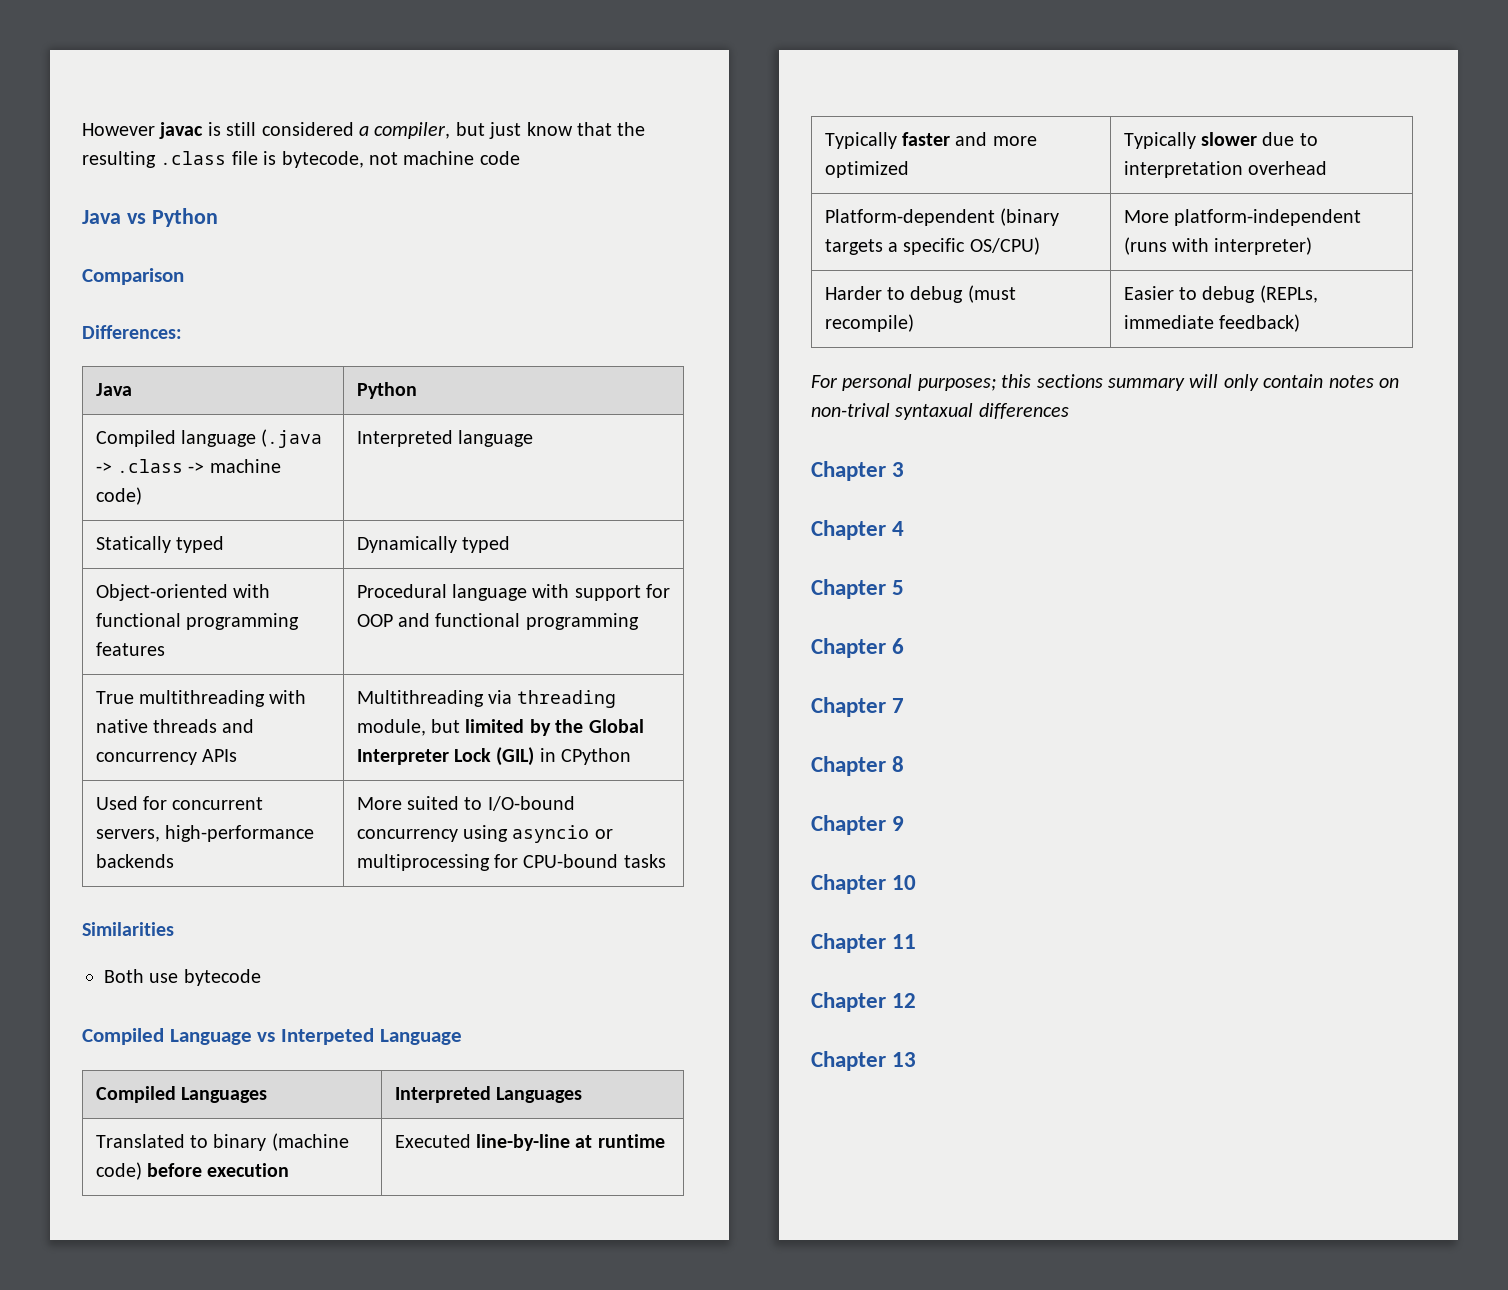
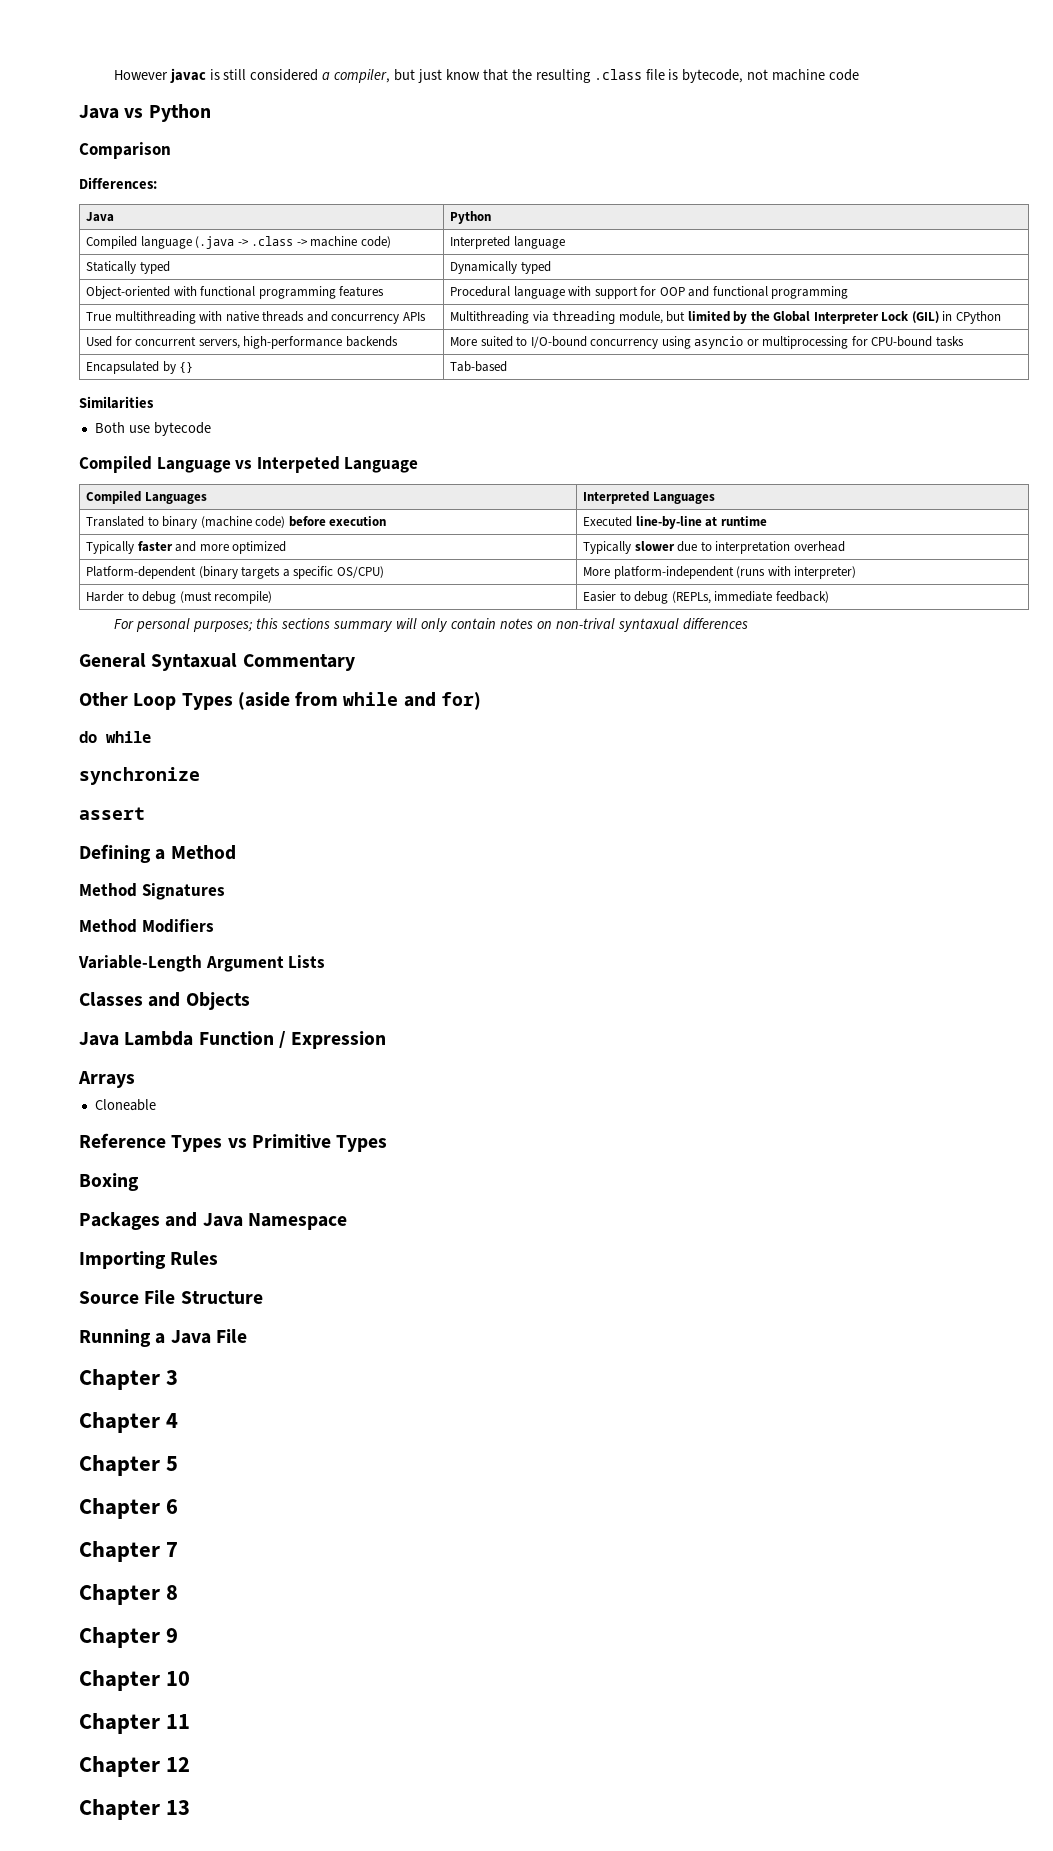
+ Encapsulated by {} | Tab-based
+ General Syntaxual Commentary
+ Other Loop Types (aside from while and for)
+ do while
+ synchronize
+ assert
+ Defining a Method
+ Method Signatures
+ Method Modifiers
+ Variable-Length Argument Lists
+ Classes and Objects
+ Java Lambda Function / Expression
+ Arrays
+ Cloneable
+ Reference Types vs Primitive Types
+ Boxing
+ Packages and Java Namespace
+ Importing Rules
+ Source File Structure
+ Running a Java File

